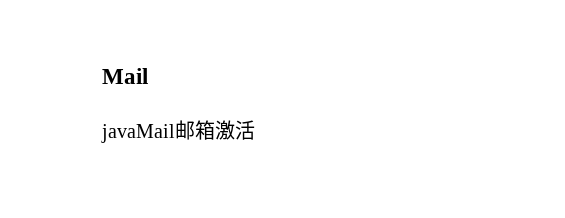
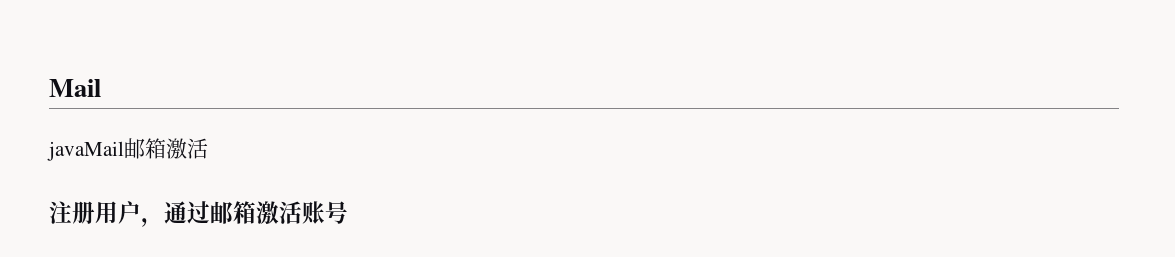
+ 注册用户，通过邮箱激活账号

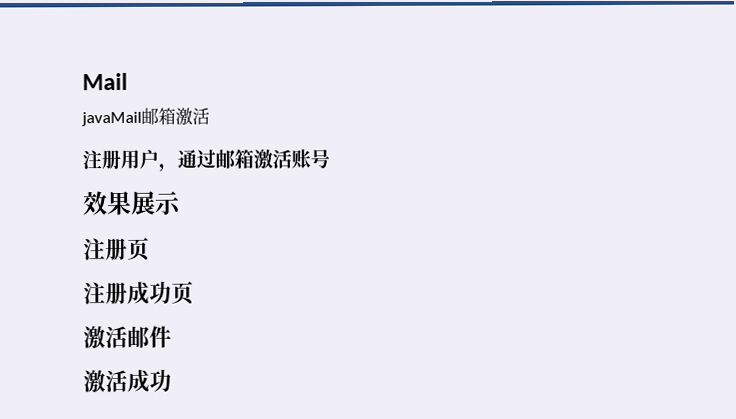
+ 效果展示
+ 注册页
+ 注册成功页
+ 激活邮件
+ 激活成功

